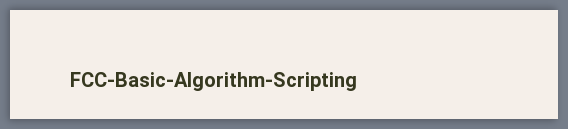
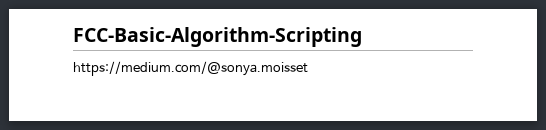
+ https://medium.com/@sonya.moisset

